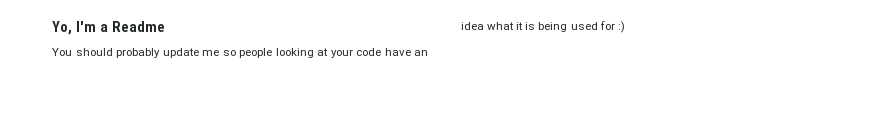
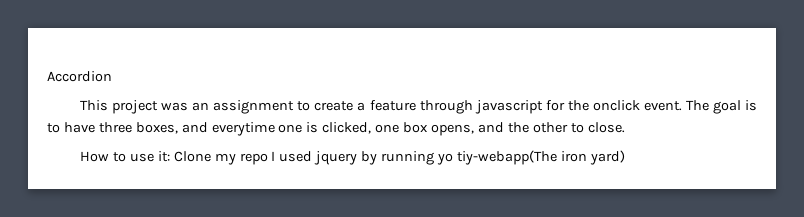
- Yo, I'm a Readme
- You should probably update me so people looking at your code have an idea what it is being used for :)
+ Accordion
+ This project was an assignment to create a feature through javascript for the onclick event. The goal is to have three boxes, and everytime one is clicked, one box opens, and the other to close.
+ How to use it: Clone my repo I used jquery by running yo tiy-webapp(The iron yard)

